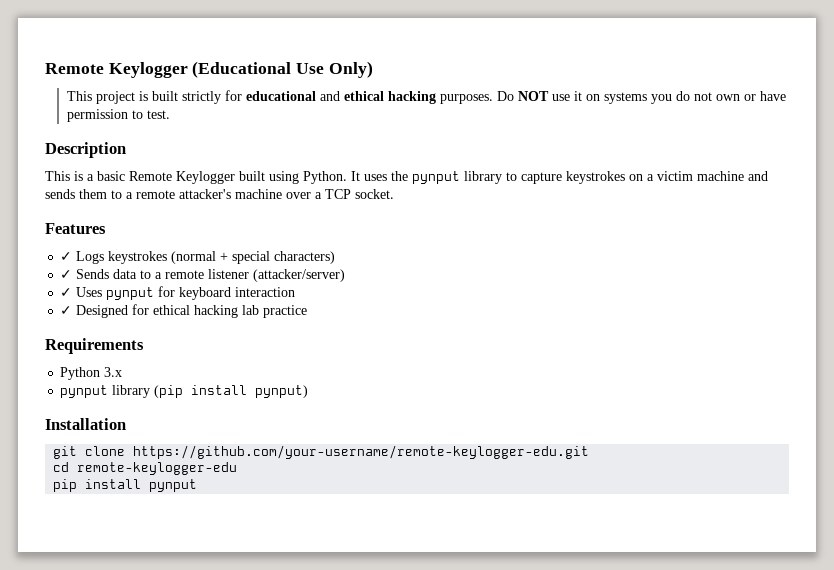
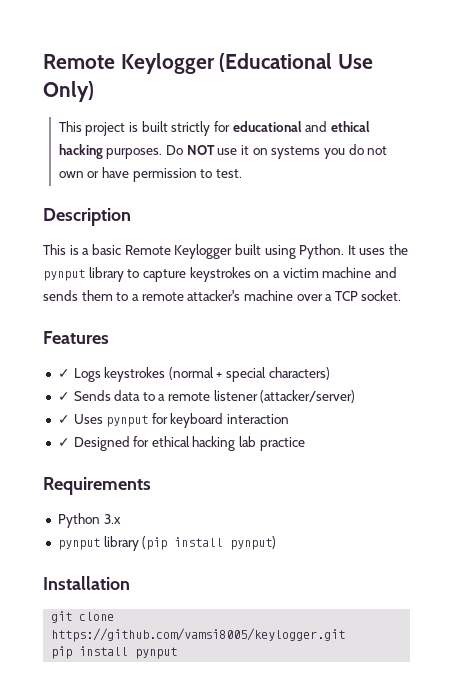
- git clone https://github.com/your-username/remote-keylogger-edu.git
- cd remote-keylogger-edu
+ git clone https://github.com/vamsi8005/keylogger.git

